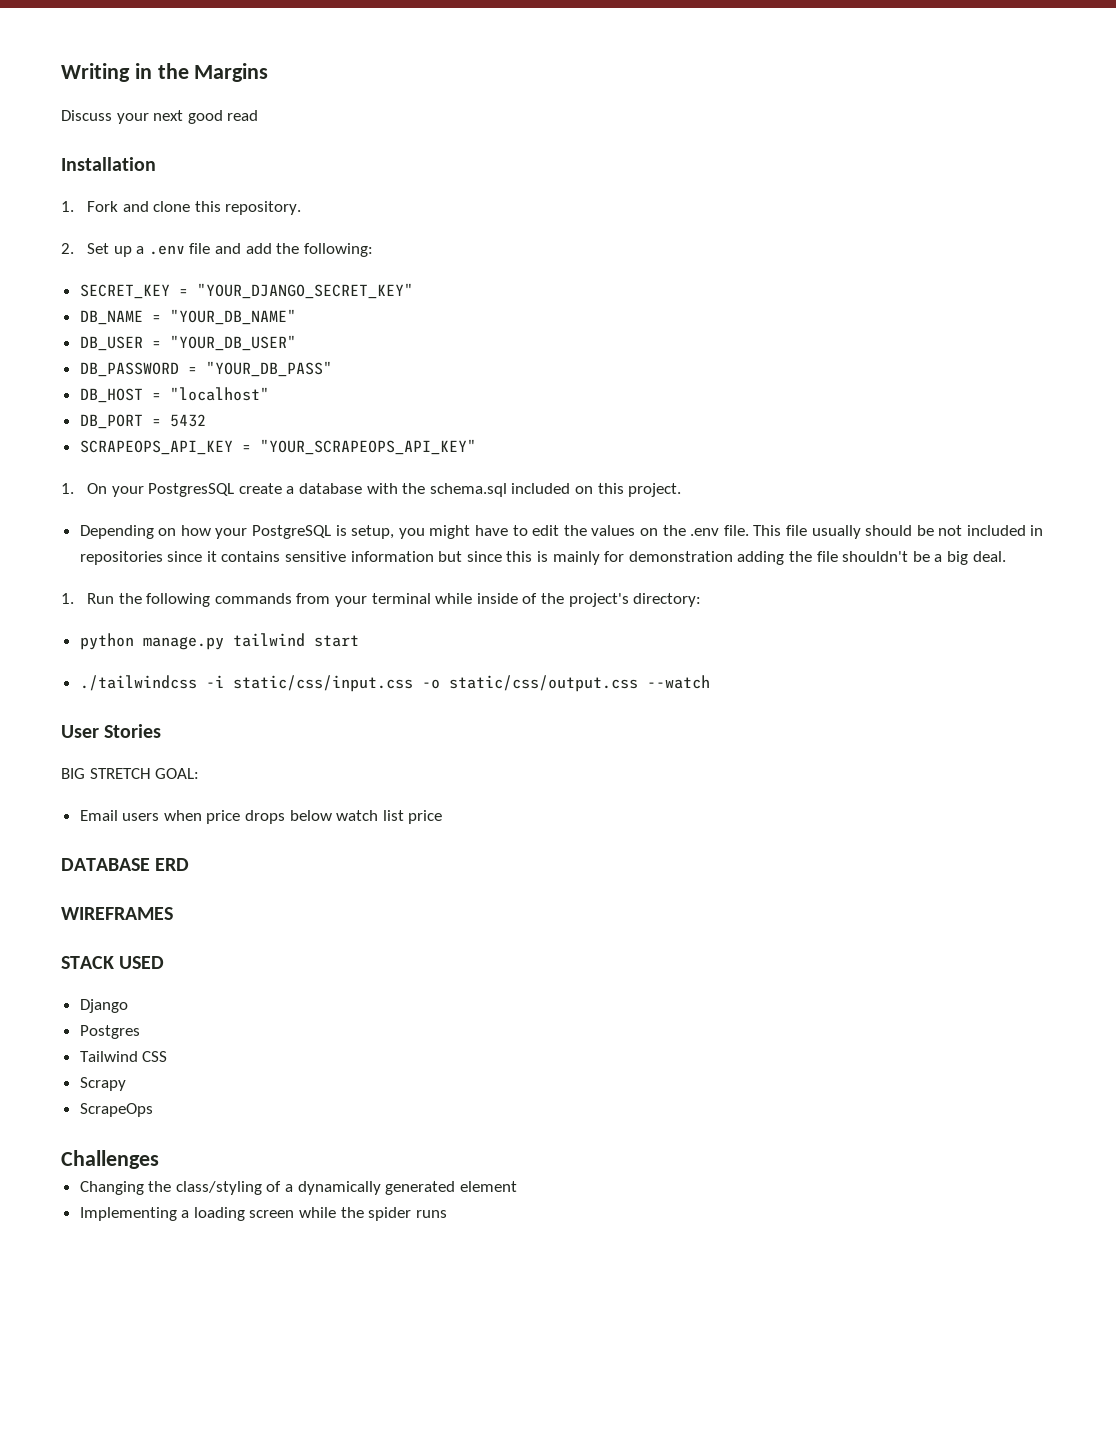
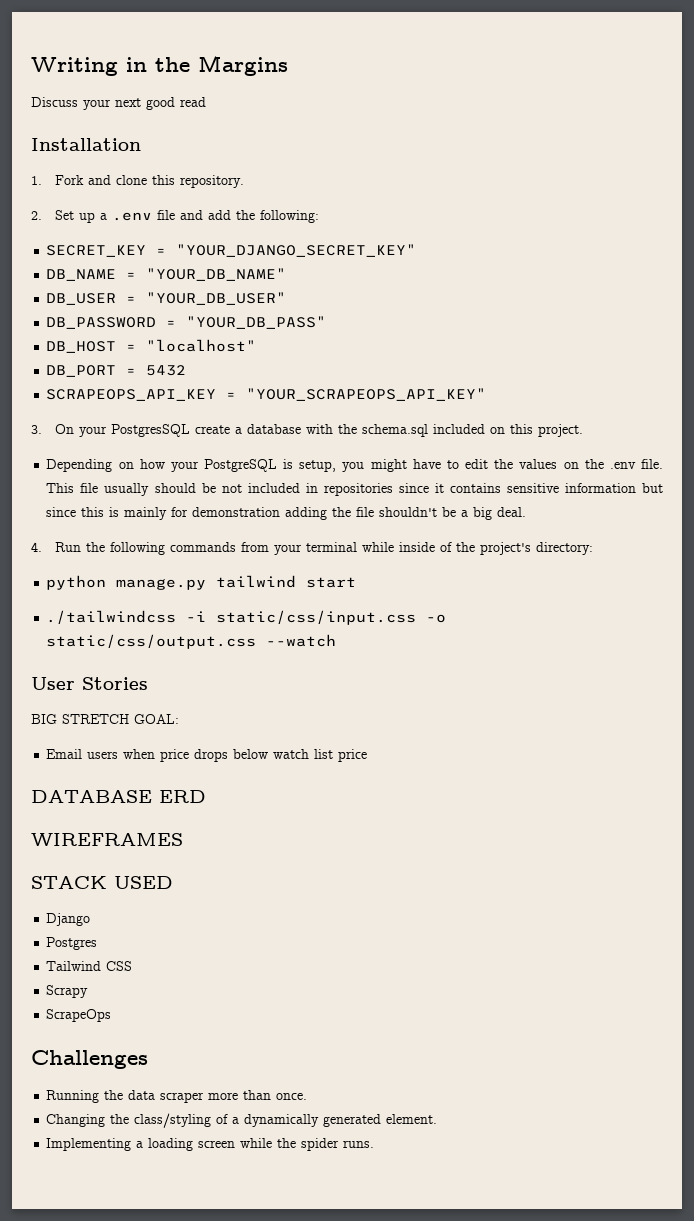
- 1. On your PostgresSQL create a database with the schema.sql included on this project.
+ 3. On your PostgresSQL create a database with the schema.sql included on this project.
- 1. Run the following commands from your terminal while inside of the project's directory:
+ 4. Run the following commands from your terminal while inside of the project's directory:
+ Running the data scraper more than once.
- Changing the class/styling of a dynamically generated element
+ Changing the class/styling of a dynamically generated element.
- Implementing a loading screen while the spider runs
+ Implementing a loading screen while the spider runs.

